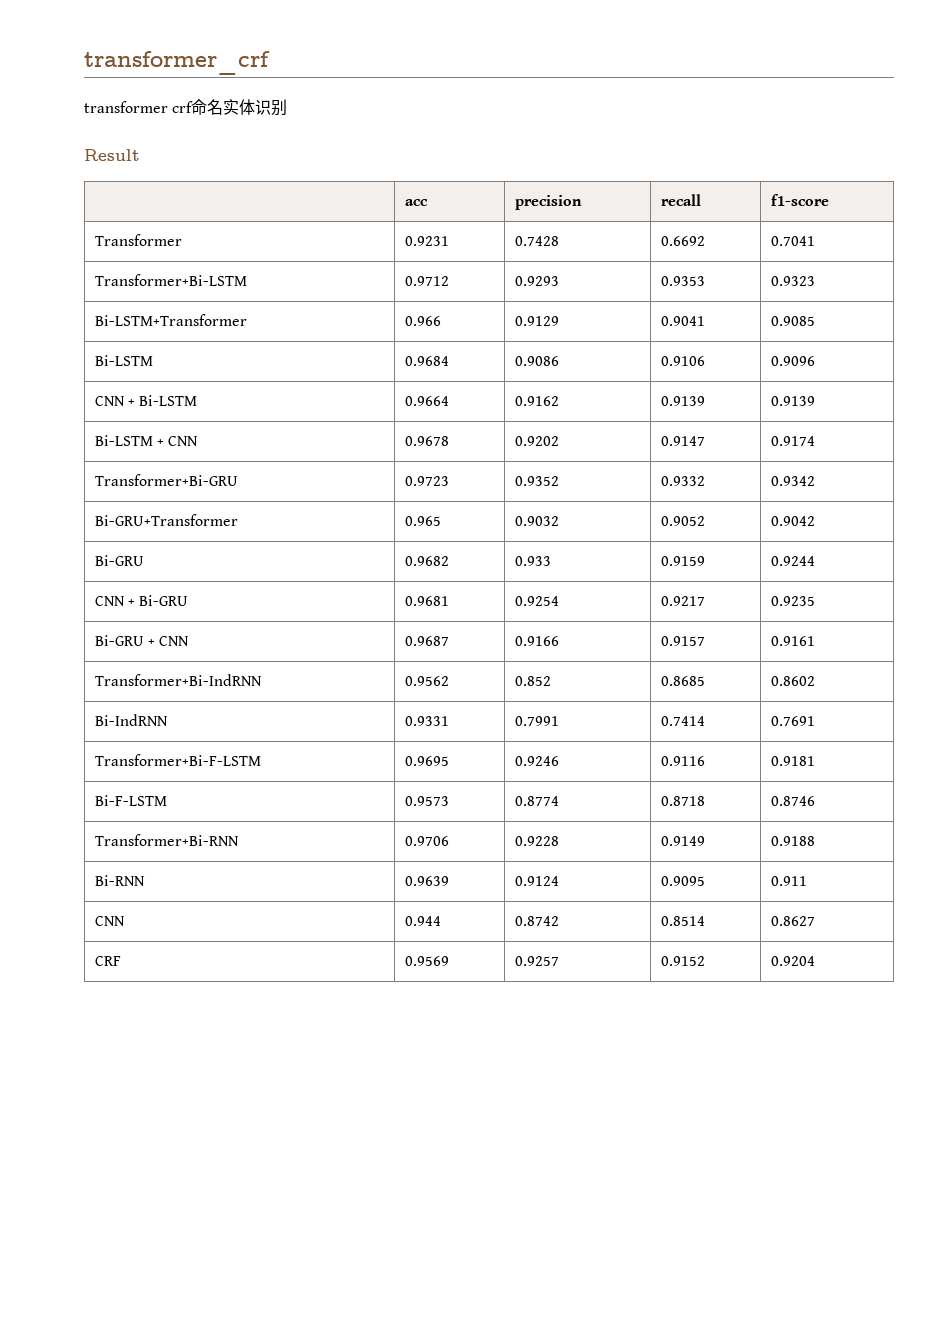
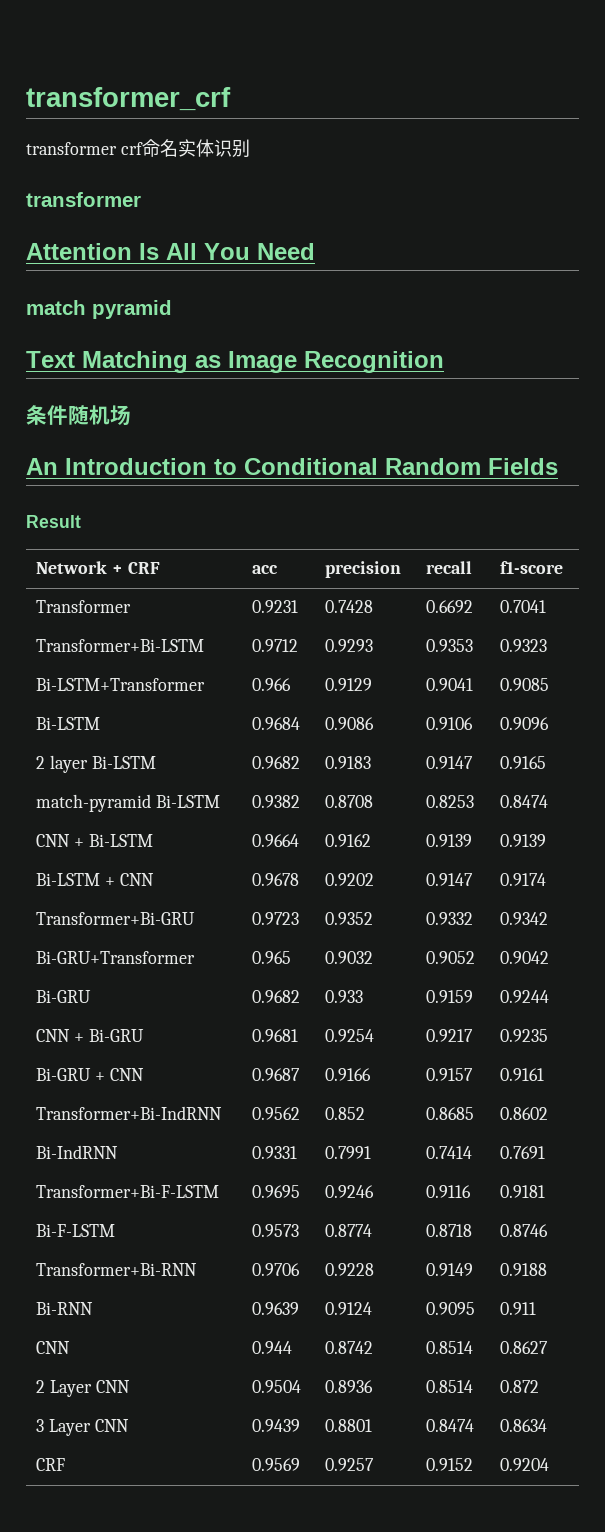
  transformer crf命名实体识别
+ transformer
+ Attention Is All You Need
+ match pyramid
+ Text Matching as Image Recognition
+ 条件随机场
+ An Introduction to Conditional Random Fields
  Result
- | acc | precision | recall | f1-score
+ Network + CRF | acc | precision | recall | f1-score
+ 2 layer Bi-LSTM | 0.9682 | 0.9183 | 0.9147 | 0.9165
+ match-pyramid Bi-LSTM | 0.9382 | 0.8708 | 0.8253 | 0.8474
+ 2 Layer CNN | 0.9504 | 0.8936 | 0.8514 | 0.872
+ 3 Layer CNN | 0.9439 | 0.8801 | 0.8474 | 0.8634

